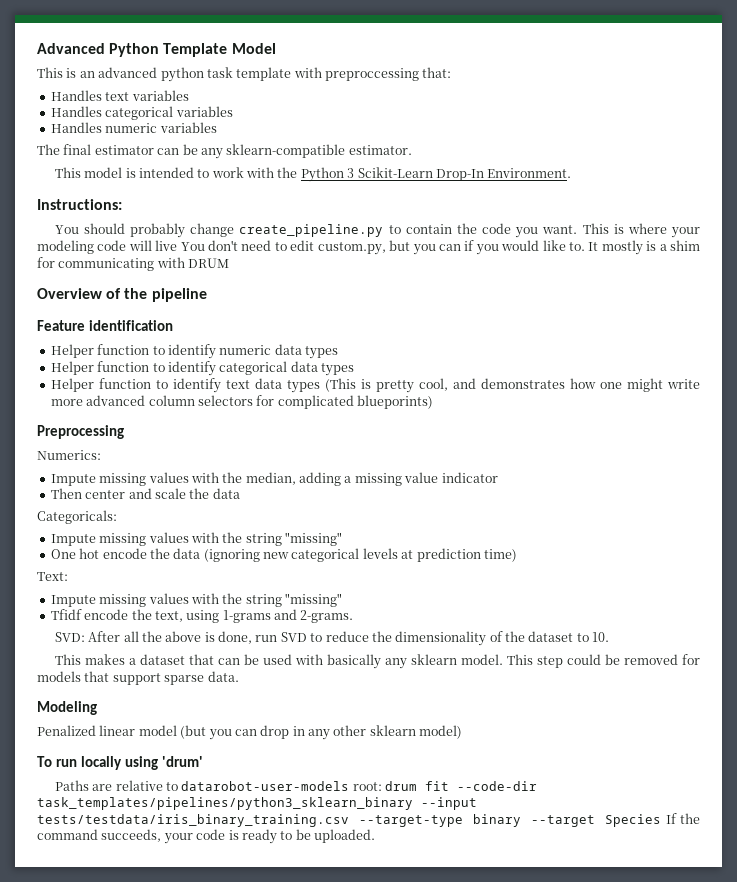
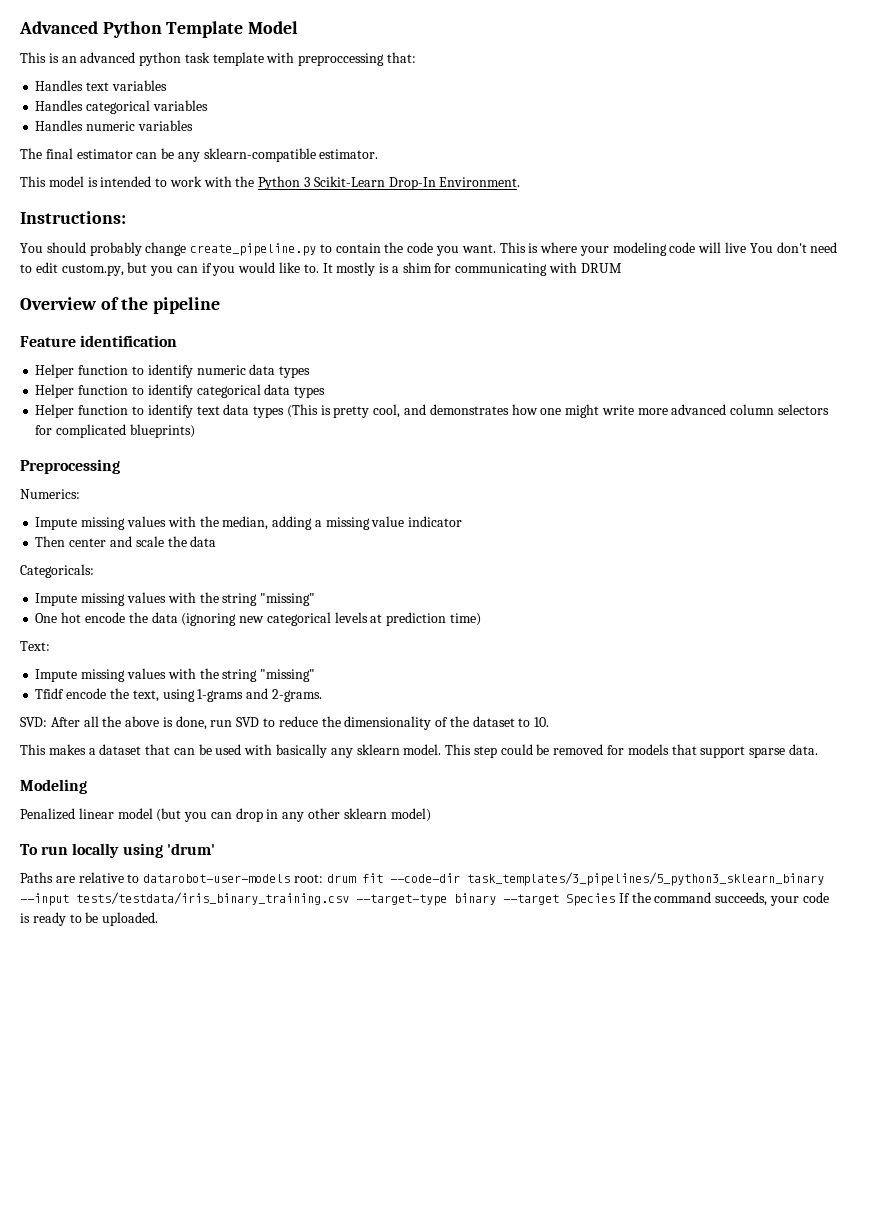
- Helper function to identify text data types (This is pretty cool, and demonstrates how one might write more advanced column selectors for complicated blueporints)
+ Helper function to identify text data types (This is pretty cool, and demonstrates how one might write more advanced column selectors for complicated blueprints)
- Paths are relative to datarobot-user-models root: drum fit --code-dir task_templates/pipelines/python3_sklearn_binary --input tests/testdata/iris_binary_training.csv --target-type binary --target Species If the command succeeds, your code is ready to be uploaded.
+ Paths are relative to datarobot-user-models root: drum fit --code-dir task_templates/3_pipelines/5_python3_sklearn_binary --input tests/testdata/iris_binary_training.csv --target-type binary --target Species If the command succeeds, your code is ready to be uploaded.

